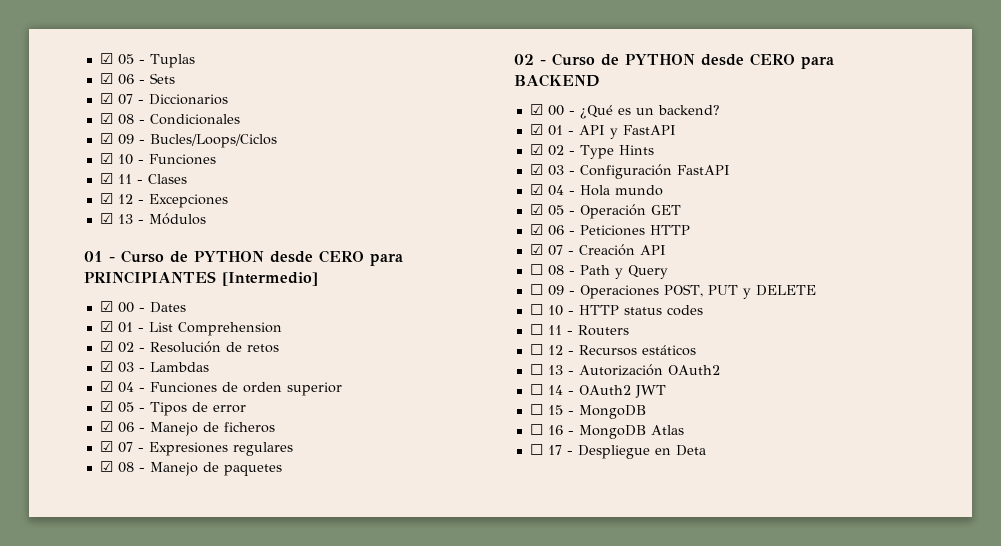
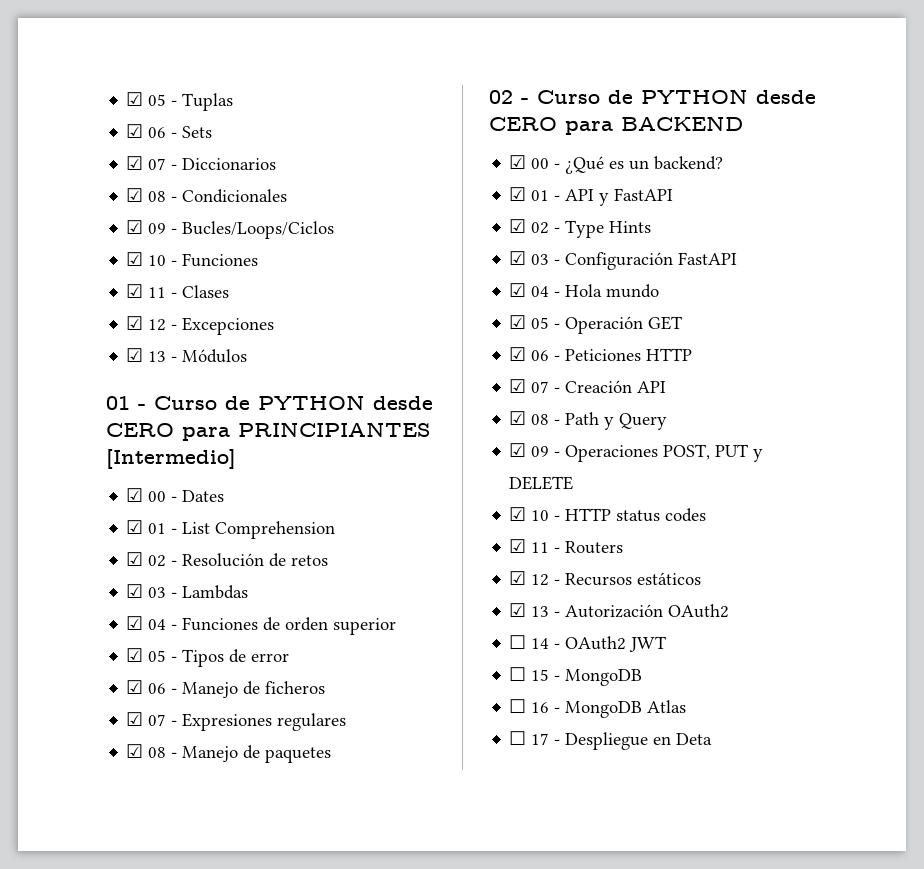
- ☐ 08 - Path y Query
+ ☑ 08 - Path y Query
- ☐ 09 - Operaciones POST, PUT y DELETE
+ ☑ 09 - Operaciones POST, PUT y DELETE
- ☐ 10 - HTTP status codes
+ ☑ 10 - HTTP status codes
- ☐ 11 - Routers
+ ☑ 11 - Routers
- ☐ 12 - Recursos estáticos
+ ☑ 12 - Recursos estáticos
- ☐ 13 - Autorización OAuth2
+ ☑ 13 - Autorización OAuth2

